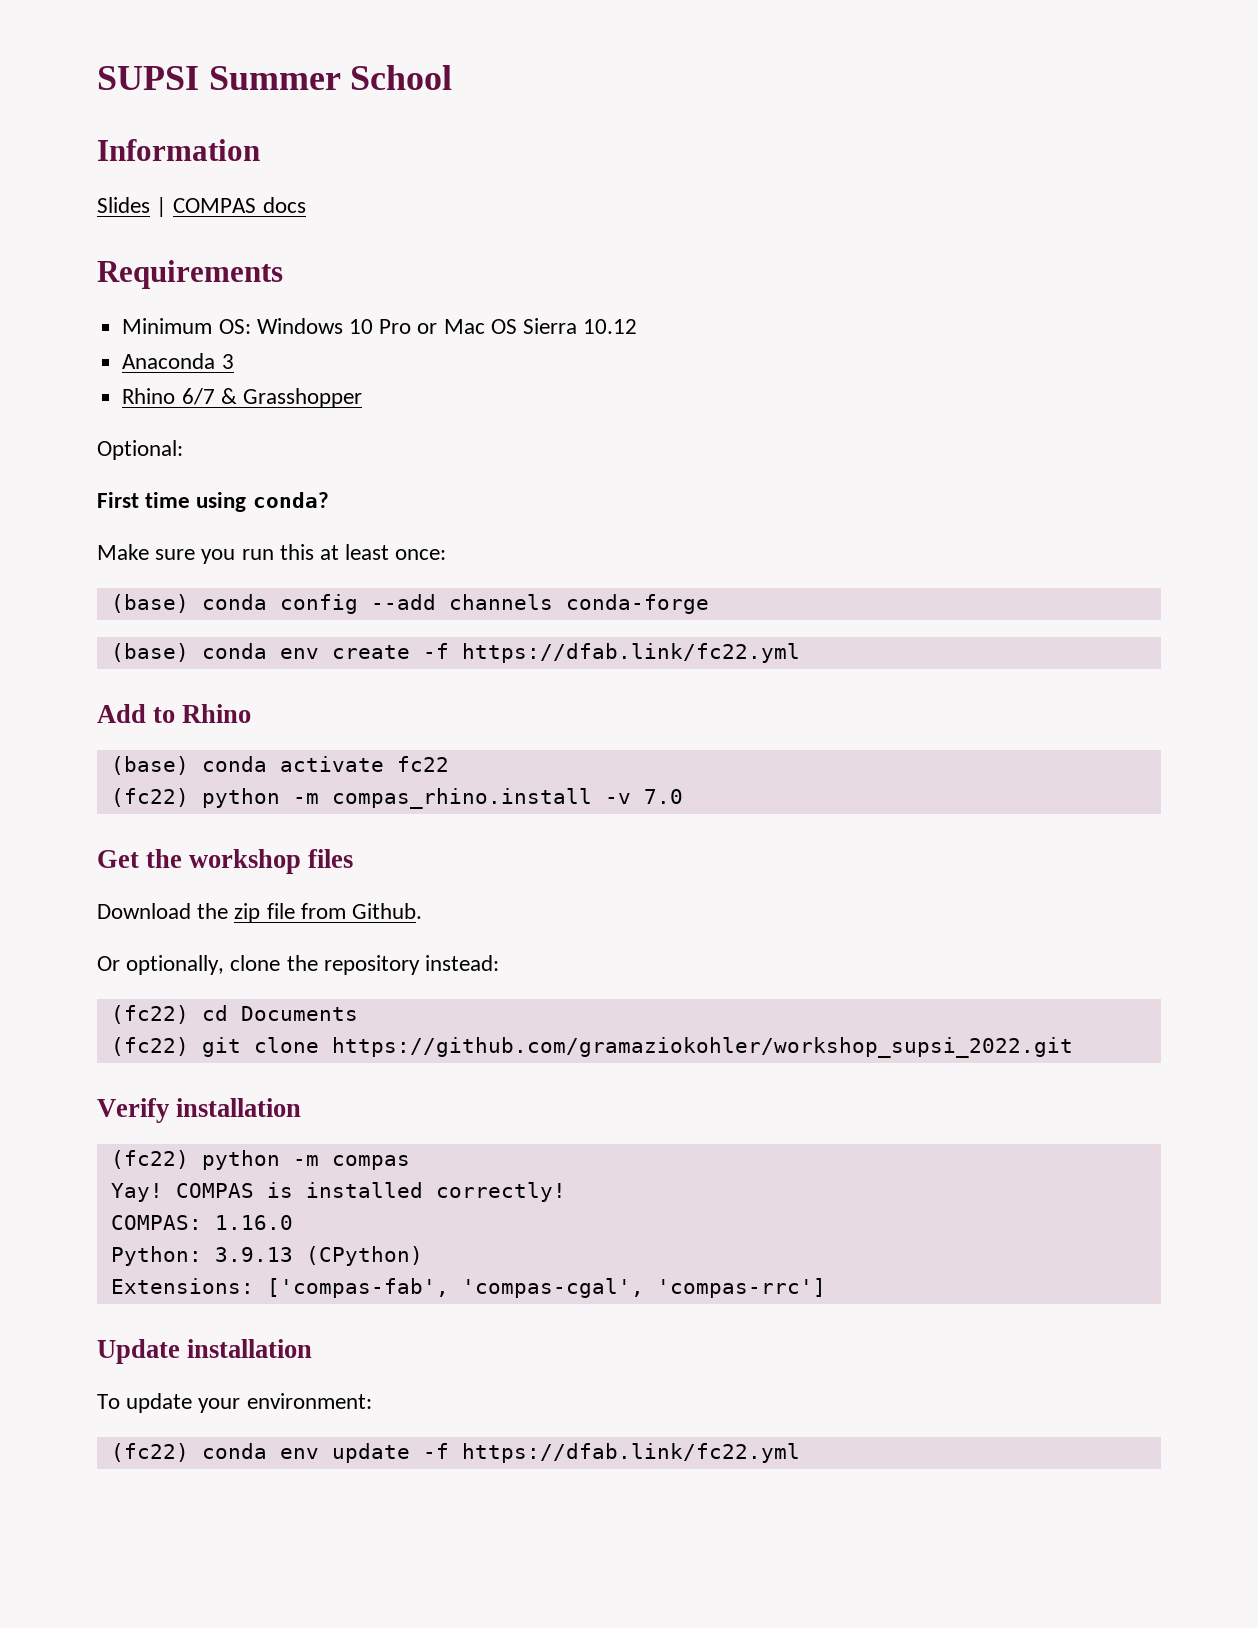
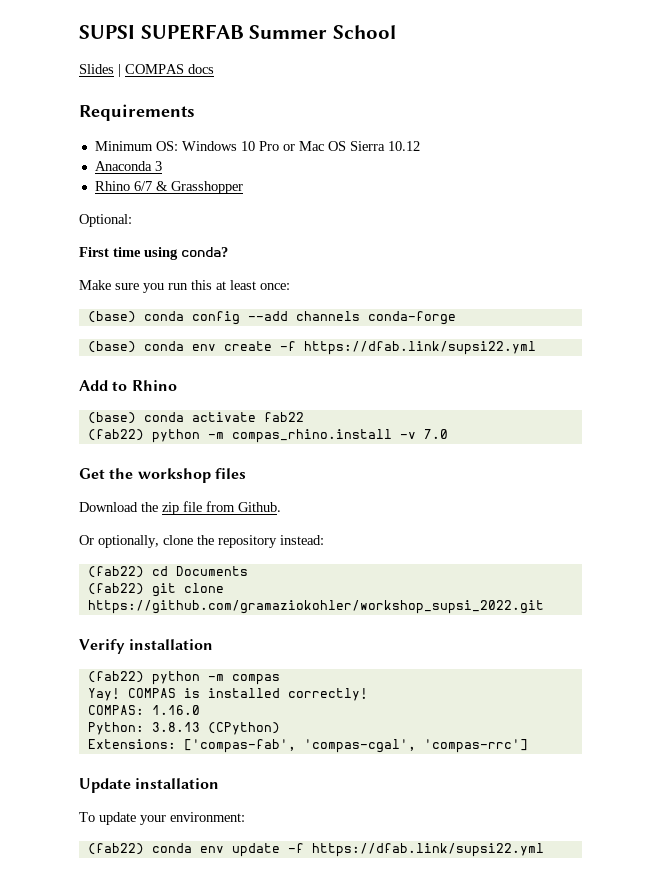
- SUPSI Summer School
+ SUPSI SUPERFAB Summer School
- Information
- (base) conda env create -f https://dfab.link/fc22.yml
+ (base) conda env create -f https://dfab.link/supsi22.yml
- (base) conda activate fc22
- (fc22) python -m compas_rhino.install -v 7.0
+ (base) conda activate fab22
+ (fab22) python -m compas_rhino.install -v 7.0
- (fc22) cd Documents
+ (fab22) cd Documents
- (fc22) git clone https://github.com/gramaziokohler/workshop_supsi_2022.git
+ (fab22) git clone https://github.com/gramaziokohler/workshop_supsi_2022.git
- (fc22) python -m compas
+ (fab22) python -m compas
- Python: 3.9.13 (CPython)
+ Python: 3.8.13 (CPython)
- (fc22) conda env update -f https://dfab.link/fc22.yml
+ (fab22) conda env update -f https://dfab.link/supsi22.yml

